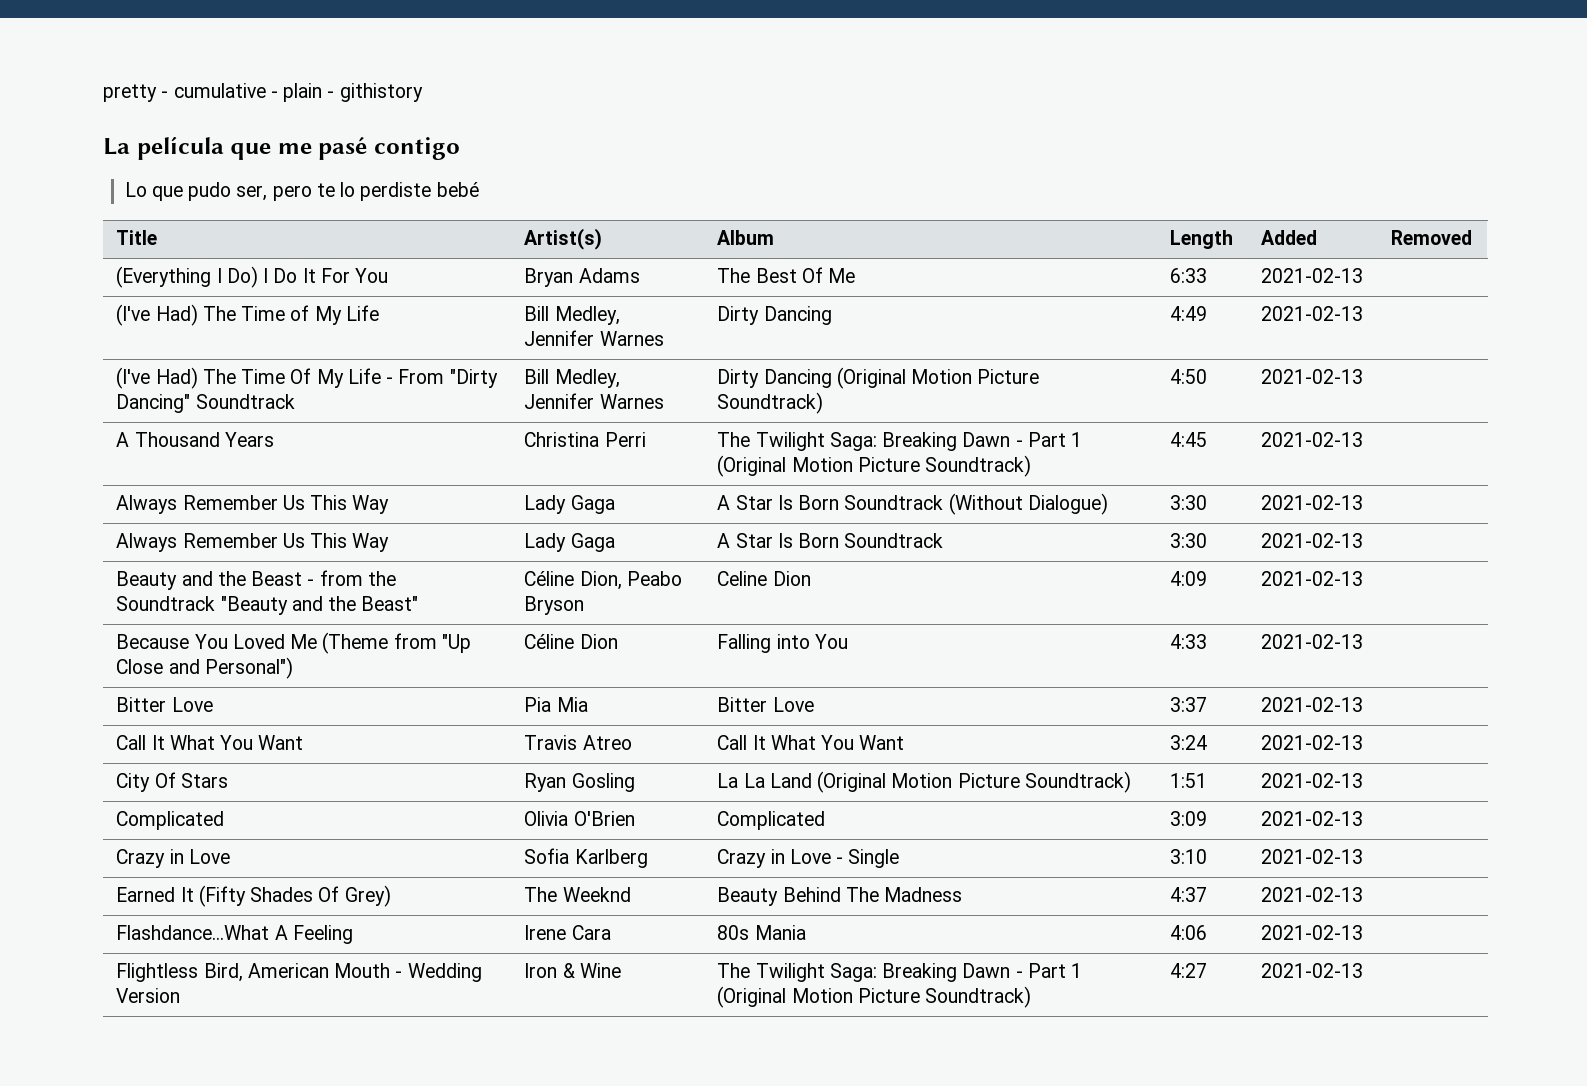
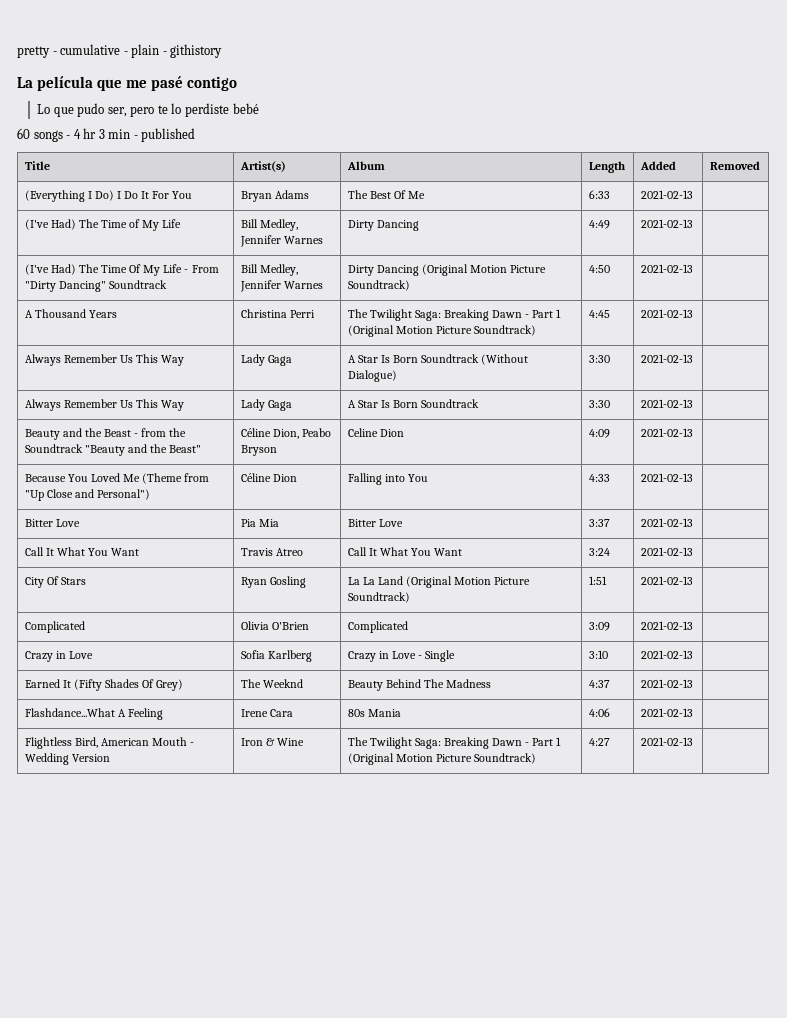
+ 60 songs - 4 hr 3 min - published

